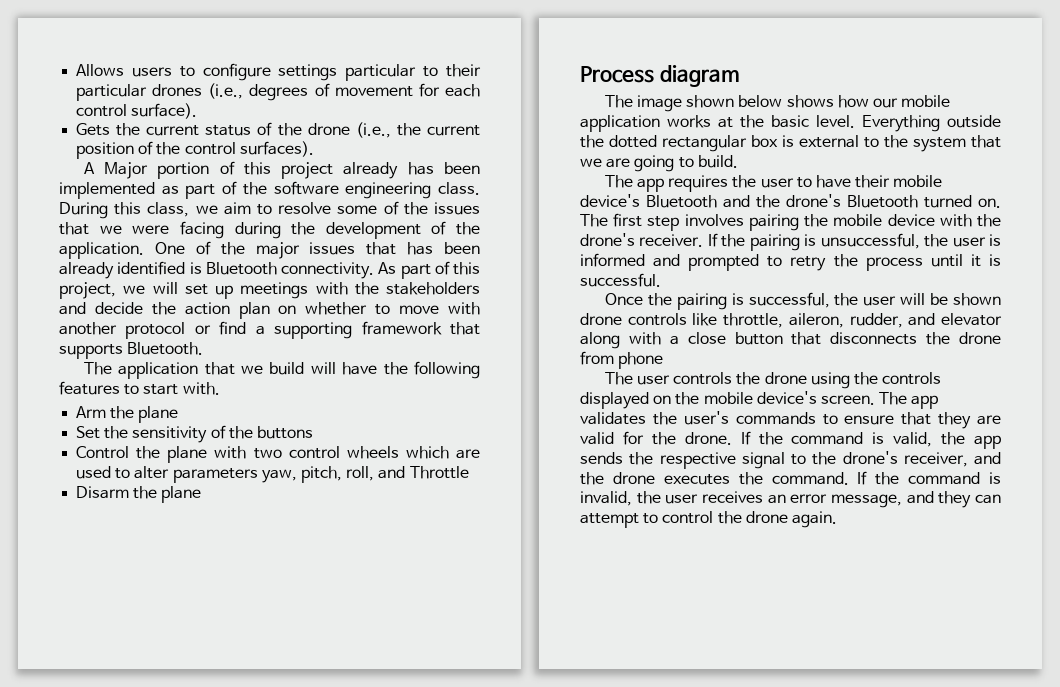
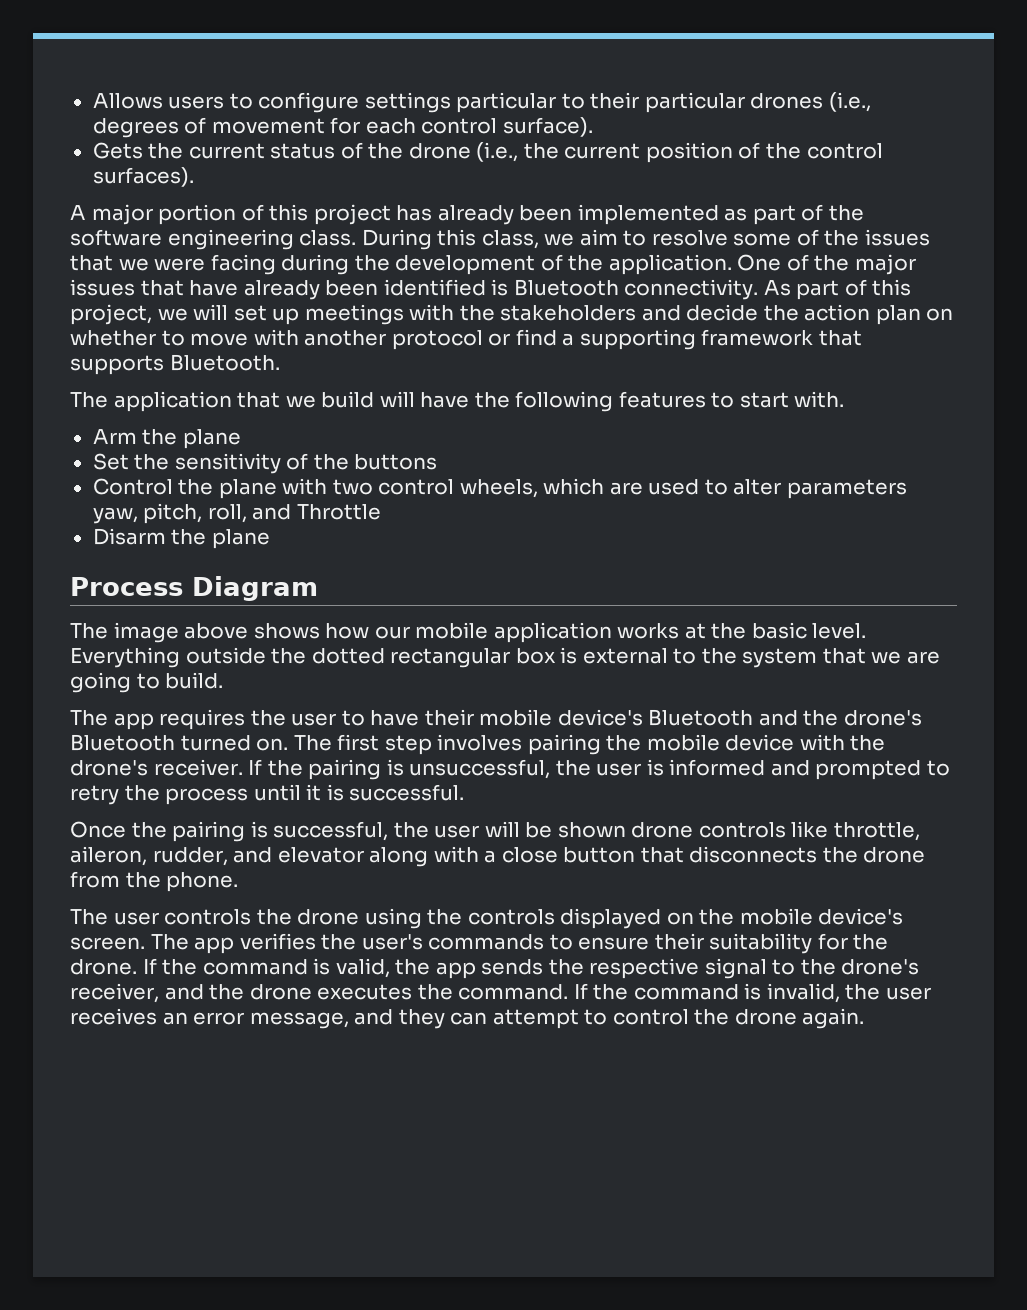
- A Major portion of this project already has been implemented as part of the software engineering class.
+ A major portion of this project has already been implemented as part of the software engineering class.
- One of the major issues that has been already identified is Bluetooth connectivity.
+ One of the major issues that have already been identified is Bluetooth connectivity.
- Control the plane with two control wheels which are used to alter parameters yaw, pitch, roll, and Throttle
+ Control the plane with two control wheels, which are used to alter parameters yaw, pitch, roll, and Throttle
- Process diagram
+ Process Diagram
- The image shown below shows how our mobile application works at the basic level.
+ The image above shows how our mobile application works at the basic level.
- Once the pairing is successful, the user will be shown drone controls like throttle, aileron, rudder, and elevator along with a close button that disconnects the drone from phone
+ Once the pairing is successful, the user will be shown drone controls like throttle, aileron, rudder, and elevator along with a close button that disconnects the drone from the phone.
- The app validates the user's commands to ensure that they are valid for the drone.
+ The app verifies the user's commands to ensure their suitability for the drone.

